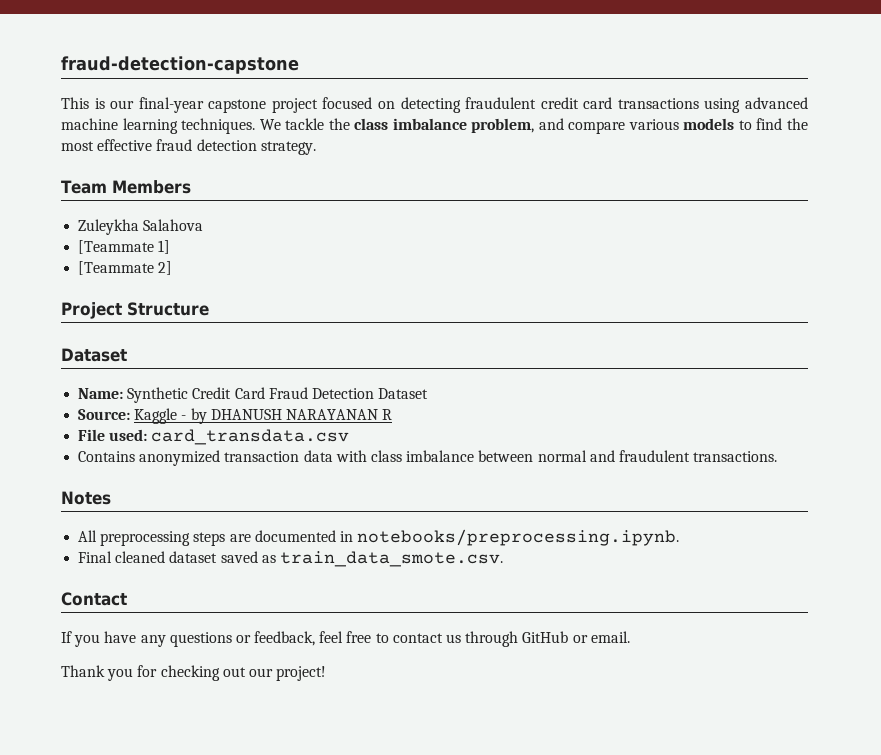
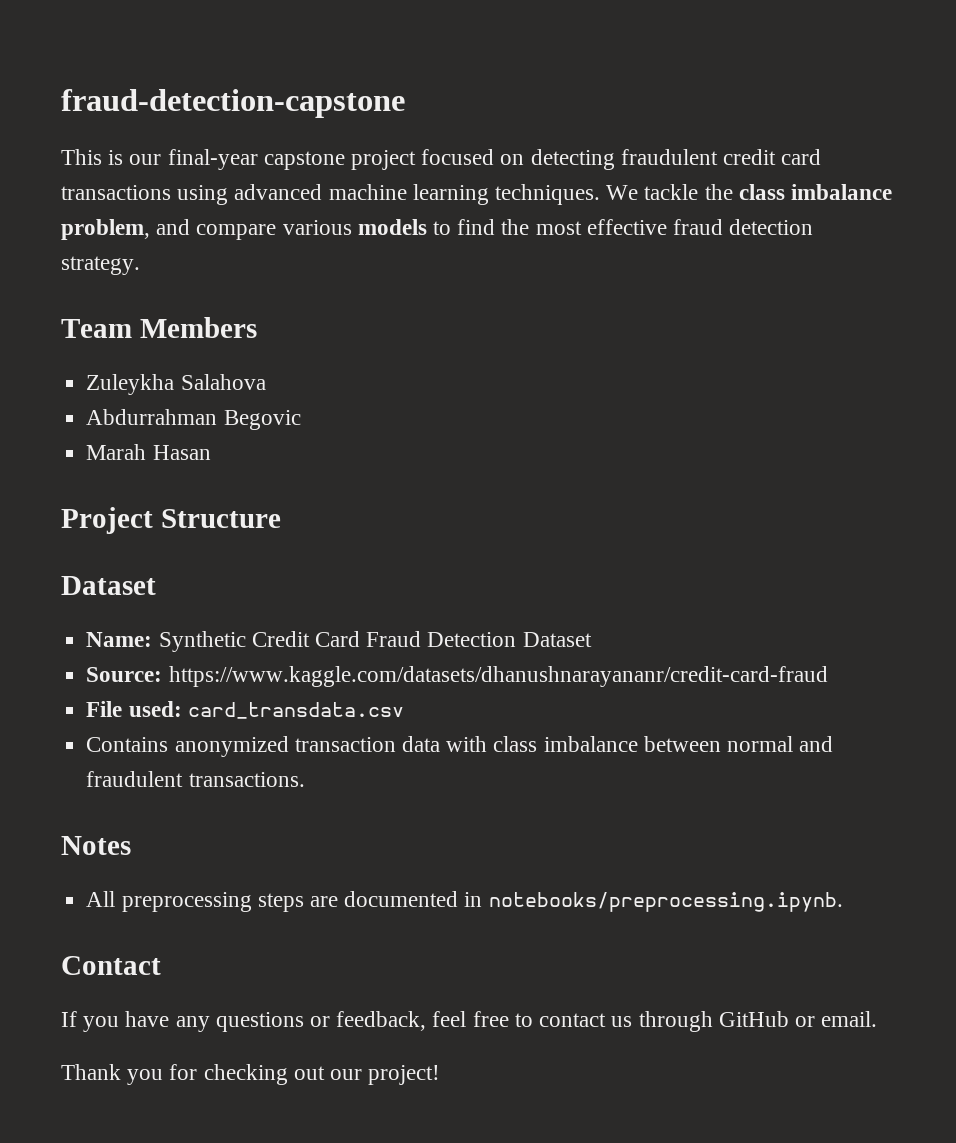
- [Teammate 1]
- [Teammate 2]
+ Abdurrahman Begovic
+ Marah Hasan
- Source: Kaggle - by DHANUSH NARAYANAN R
+ Source: https://www.kaggle.com/datasets/dhanushnarayananr/credit-card-fraud
- Final cleaned dataset saved as train_data_smote.csv.

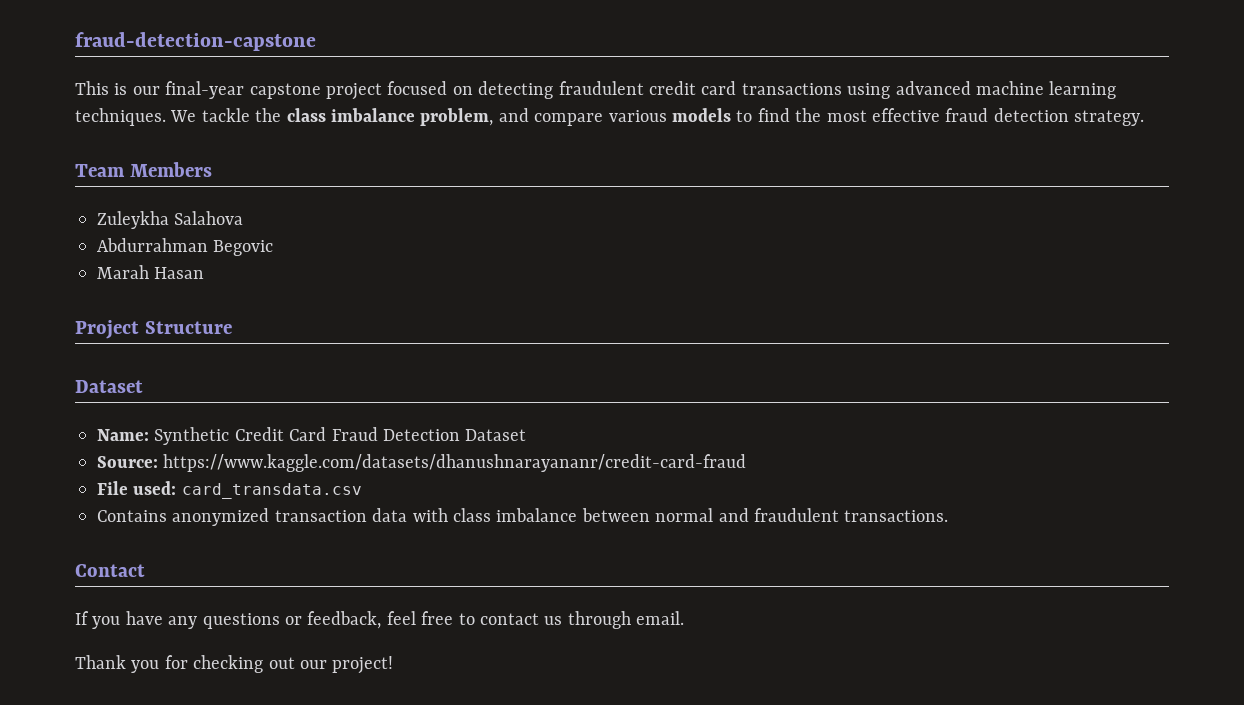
- Notes
- All preprocessing steps are documented in notebooks/preprocessing.ipynb.
- If you have any questions or feedback, feel free to contact us through GitHub or email.
+ If you have any questions or feedback, feel free to contact us through email.

